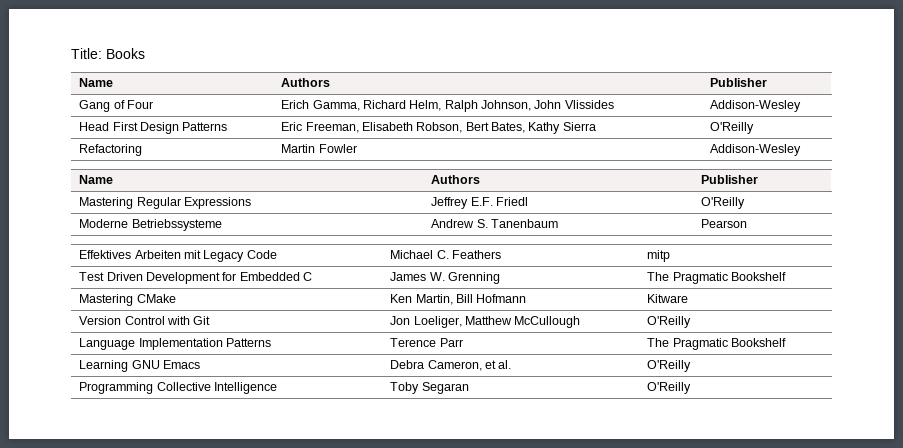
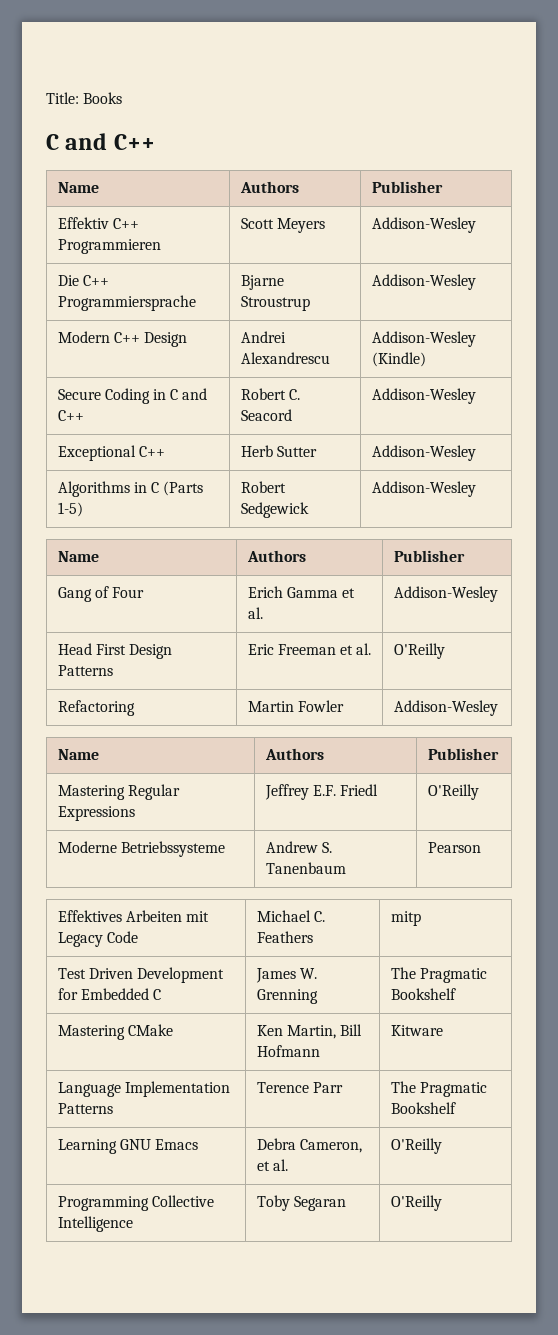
  Title: Books
+ C and C++
+ Name | Authors | Publisher
+ Effektiv C++ Programmieren | Scott Meyers | Addison-Wesley
+ Die C++ Programmiersprache | Bjarne Stroustrup | Addison-Wesley
+ Modern C++ Design | Andrei Alexandrescu | Addison-Wesley (Kindle)
+ Secure Coding in C and C++ | Robert C. Seacord | Addison-Wesley
+ Exceptional C++ | Herb Sutter | Addison-Wesley
+ Algorithms in C (Parts 1-5) | Robert Sedgewick | Addison-Wesley
- Gang of Four | Erich Gamma, Richard Helm, Ralph Johnson, John Vlissides | Addison-Wesley
+ Gang of Four | Erich Gamma et al. | Addison-Wesley
- Head First Design Patterns | Eric Freeman, Elisabeth Robson, Bert Bates, Kathy Sierra | O'Reilly
+ Head First Design Patterns | Eric Freeman et al. | O'Reilly
- Version Control with Git | Jon Loeliger, Matthew McCullough | O'Reilly

